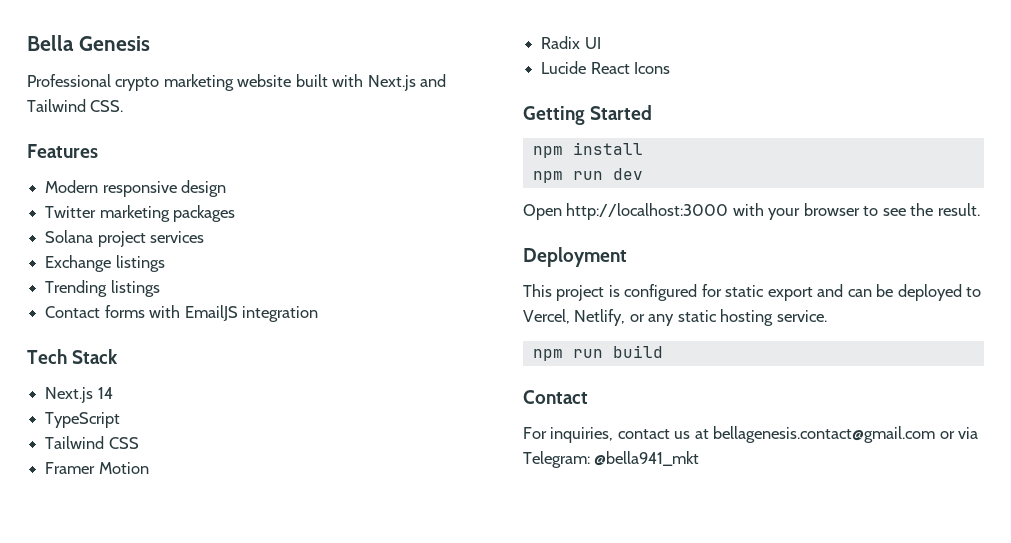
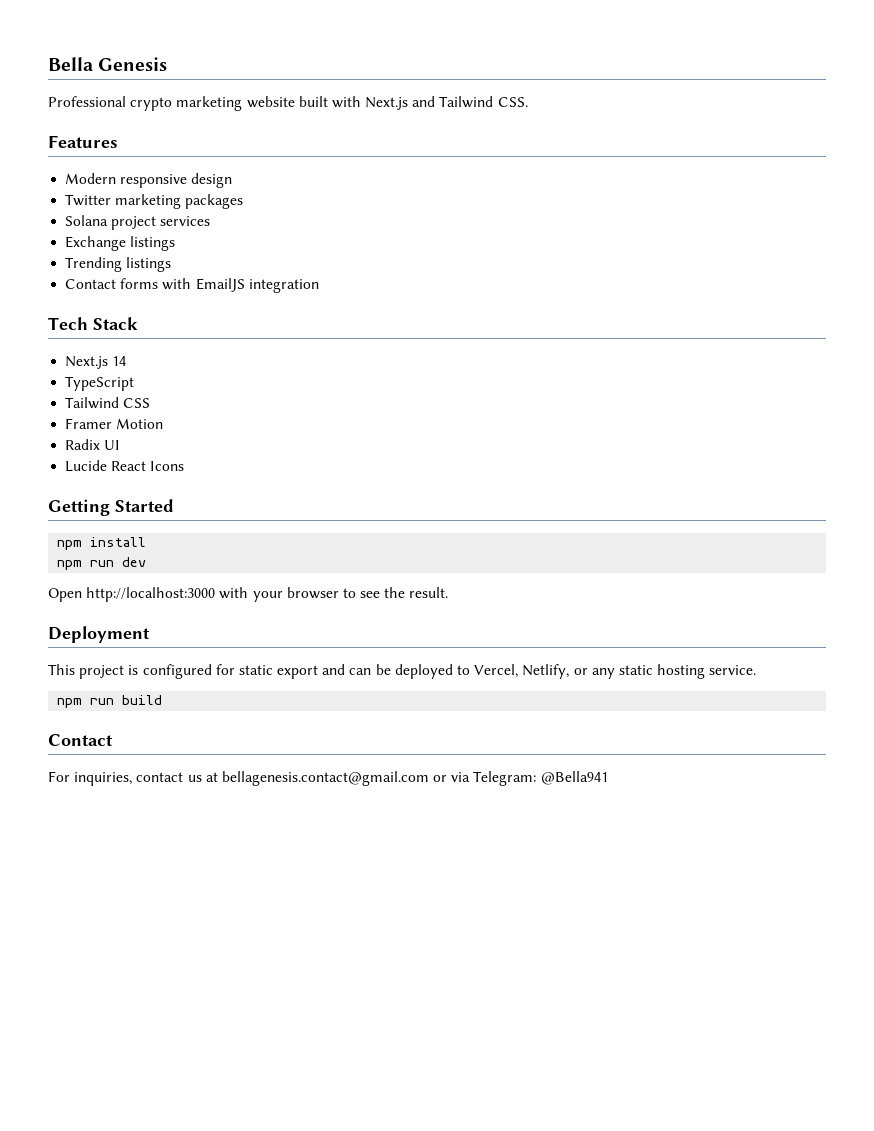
- For inquiries, contact us at bellagenesis.contact@gmail.com or via Telegram: @bella941_mkt
+ For inquiries, contact us at bellagenesis.contact@gmail.com or via Telegram: @Bella941

